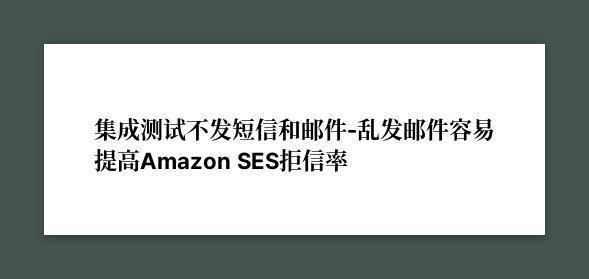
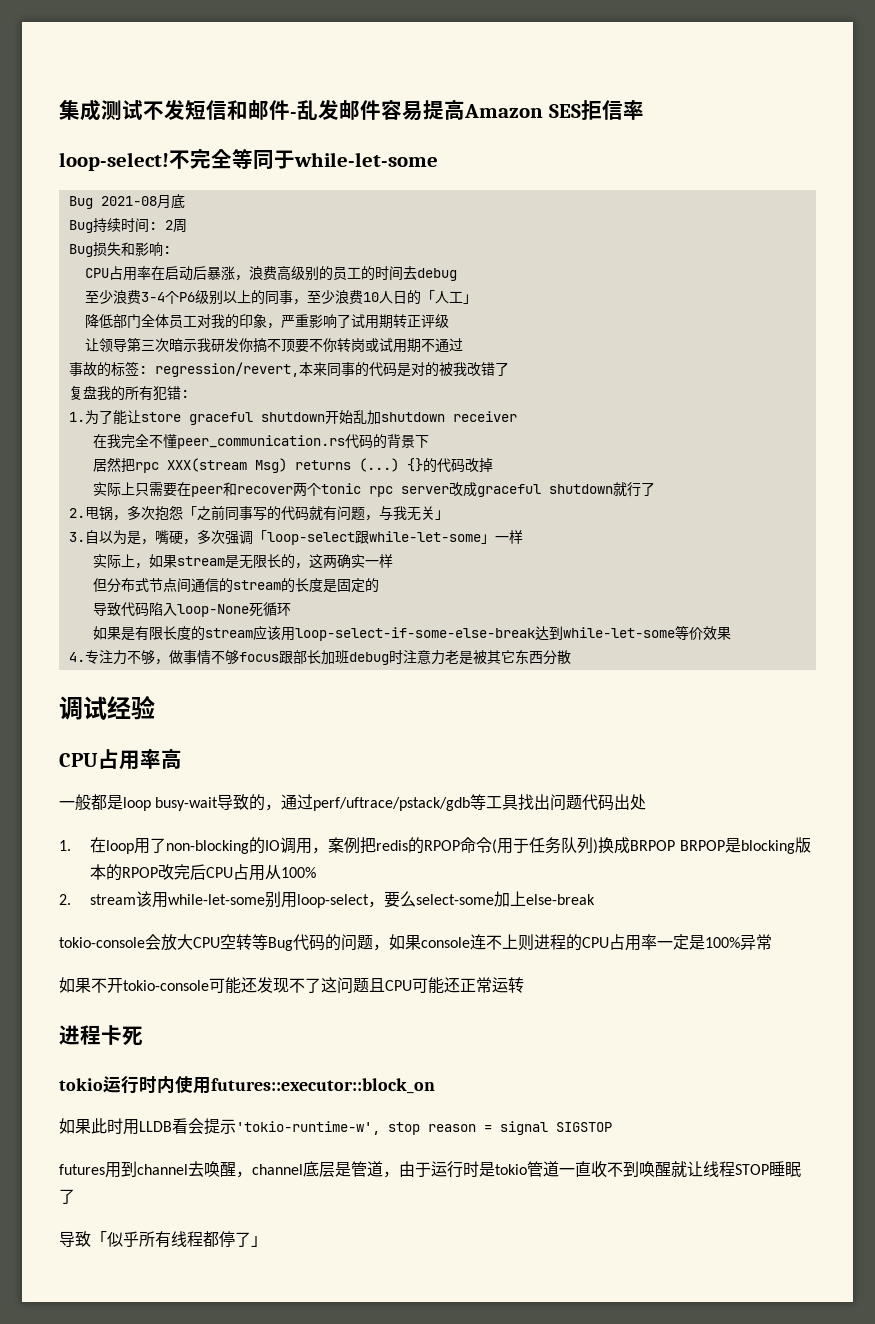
+ loop-select!不完全等同于while-let-some
+ Bug 2021-08月底
+ Bug持续时间: 2周
+ Bug损失和影响:
+ CPU占用率在启动后暴涨，浪费高级别的员工的时间去debug
+ 至少浪费3-4个P6级别以上的同事，至少浪费10人日的「人工」
+ 降低部门全体员工对我的印象，严重影响了试用期转正评级
+ 让领导第三次暗示我研发你搞不顶要不你转岗或试用期不通过
+ 事故的标签: regression/revert,本来同事的代码是对的被我改错了
+ 复盘我的所有犯错:
+ 1.为了能让store graceful shutdown开始乱加shutdown receiver
+ 在我完全不懂peer_communication.rs代码的背景下
+ 居然把rpc XXX(stream Msg) returns (...) {}的代码改掉
+ 实际上只需要在peer和recover两个tonic rpc server改成graceful shutdown就行了
+ 2.甩锅，多次抱怨「之前同事写的代码就有问题，与我无关」
+ 3.自以为是，嘴硬，多次强调「loop-select跟while-let-some」一样
+ 实际上，如果stream是无限长的，这两确实一样
+ 但分布式节点间通信的stream的长度是固定的
+ 导致代码陷入loop-None死循环
+ 如果是有限长度的stream应该用loop-select-if-some-else-break达到while-let-some等价效果
+ 4.专注力不够，做事情不够focus跟部长加班debug时注意力老是被其它东西分散
+ 调试经验
+ CPU占用率高
+ 一般都是loop busy-wait导致的，通过perf/uftrace/pstack/gdb等工具找出问题代码出处
+ 1.在loop用了non-blocking的IO调用，案例把redis的RPOP命令(用于任务队列)换成BRPOP BRPOP是blocking版本的RPOP改完后CPU占用从100%
+ 2. stream该用while-let-some别用loop-select，要么select-some加上else-break
+ tokio-console会放大CPU空转等Bug代码的问题，如果console连不上则进程的CPU占用率一定是100%异常
+ 如果不开tokio-console可能还发现不了这问题且CPU可能还正常运转
+ 进程卡死
+ tokio运行时内使用futures::executor::block_on
+ 如果此时用LLDB看会提示'tokio-runtime-w', stop reason = signal SIGSTOP
+ futures用到channel去唤醒，channel底层是管道，由于运行时是tokio管道一直收不到唤醒就让线程STOP睡眠了
+ 导致「似乎所有线程都停了」

